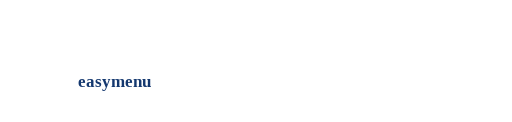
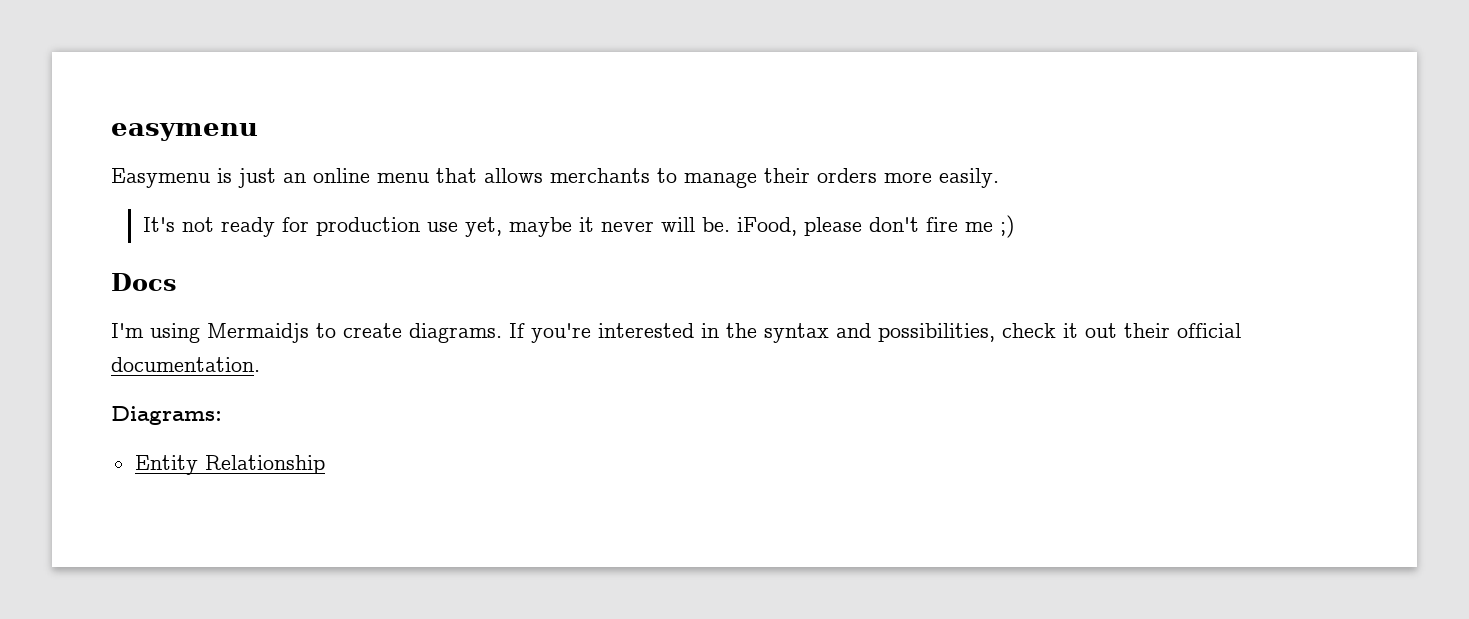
+ Easymenu is just an online menu that allows merchants to manage their orders more easily.
+ It's not ready for production use yet, maybe it never will be. iFood, please don't fire me ;)
+ Docs
+ I'm using Mermaidjs to create diagrams. If you're interested in the syntax and possibilities, check it out their official documentation.
+ Diagrams:
+ Entity Relationship

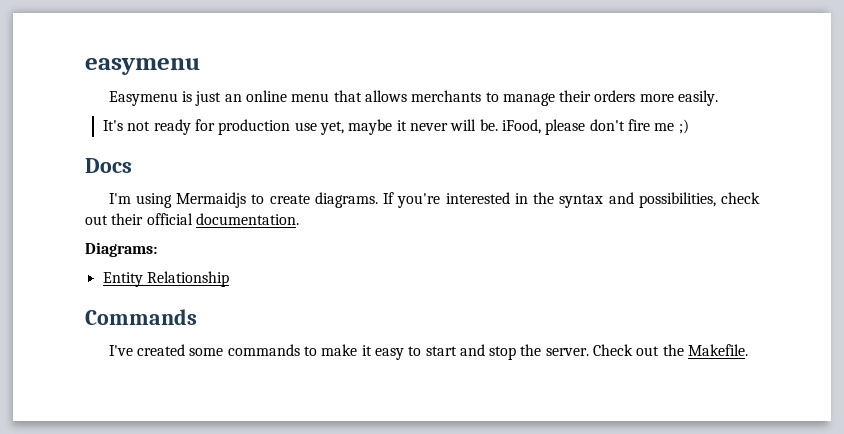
- If you're interested in the syntax and possibilities, check it out their official documentation.
+ If you're interested in the syntax and possibilities, check out their official documentation.
+ Commands
+ I've created some commands to make it easy to start and stop the server. Check out the Makefile.

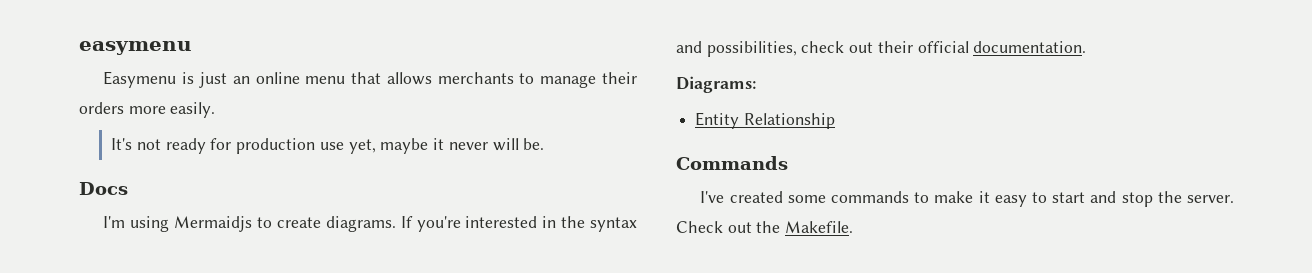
- It's not ready for production use yet, maybe it never will be. iFood, please don't fire me ;)
+ It's not ready for production use yet, maybe it never will be.

